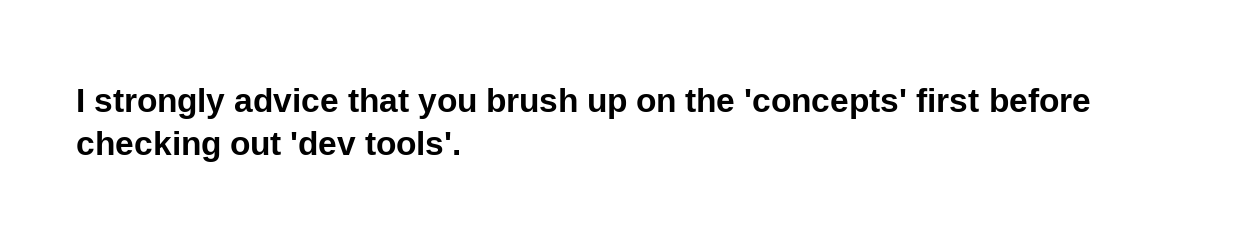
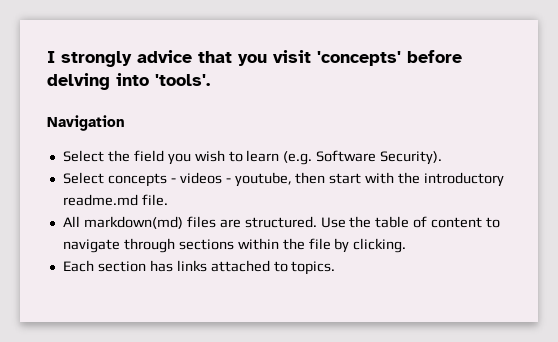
- I strongly advice that you brush up on the 'concepts' first before checking out 'dev tools'.
+ I strongly advice that you visit 'concepts' before delving into 'tools'.
+ Navigation
+ Select the field you wish to learn (e.g. Software Security).
+ Select concepts - videos - youtube, then start with the introductory readme.md file.
+ All markdown(md) files are structured. Use the table of content to navigate through sections within the file by clicking.
+ Each section has links attached to topics.

